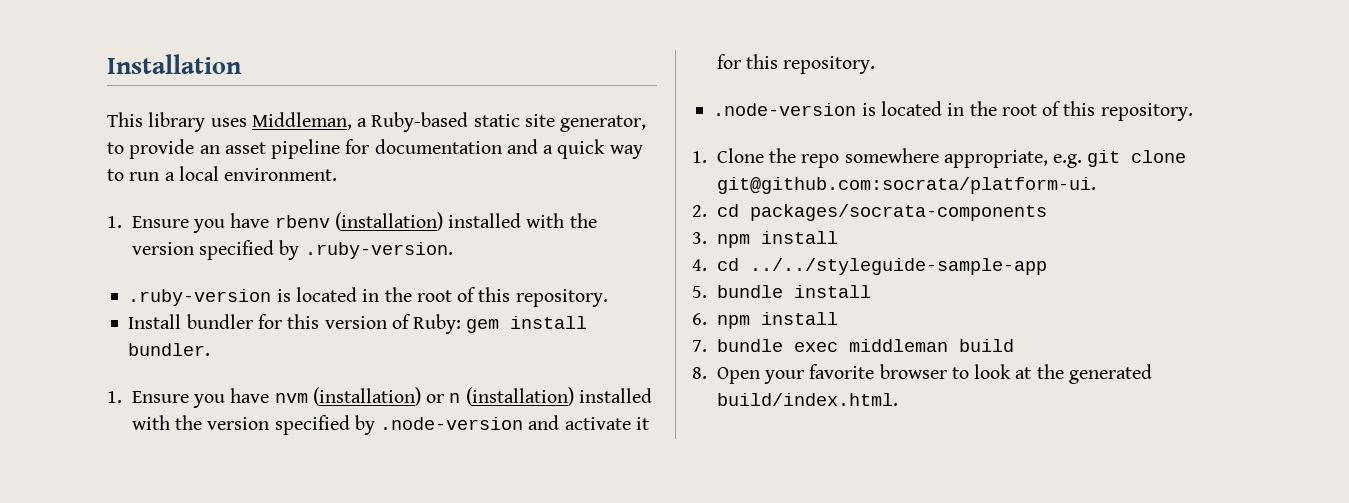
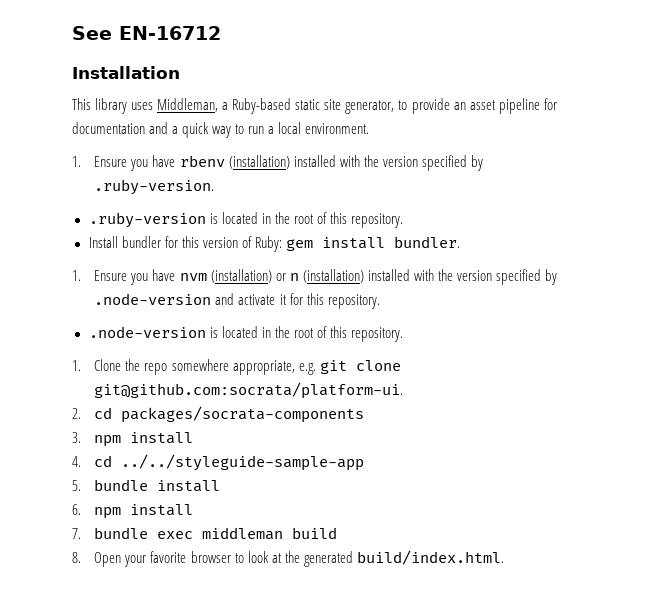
+ See EN-16712

